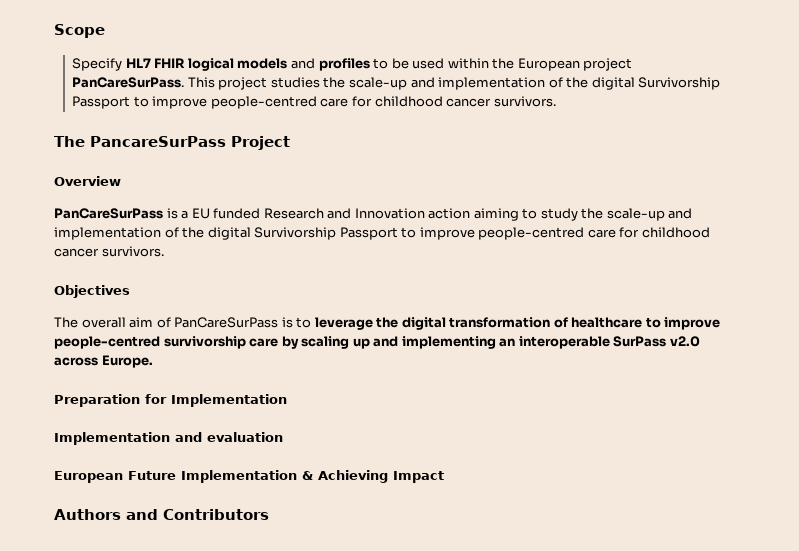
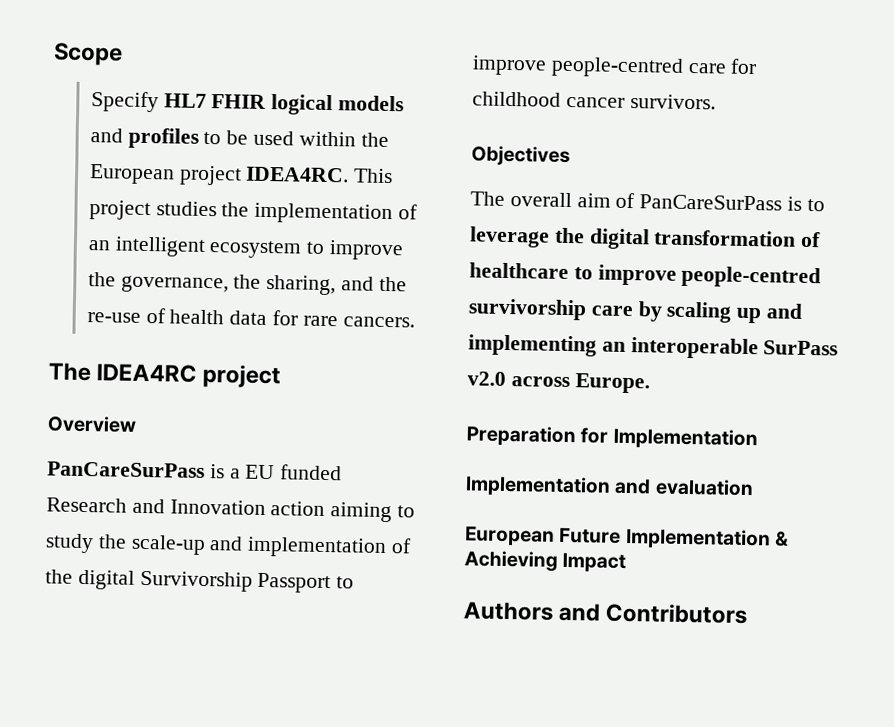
- Specify HL7 FHIR logical models and profiles to be used within the European project PanCareSurPass.
+ Specify HL7 FHIR logical models and profiles to be used within the European project IDEA4RC.
- This project studies the scale-up and implementation of the digital Survivorship Passport to improve people-centred care for childhood cancer survivors.
- The PancareSurPass Project
+ This project studies the implementation of an intelligent ecosystem to improve the governance, the sharing, and the re-use of health data for rare cancers.
+ The IDEA4RC project

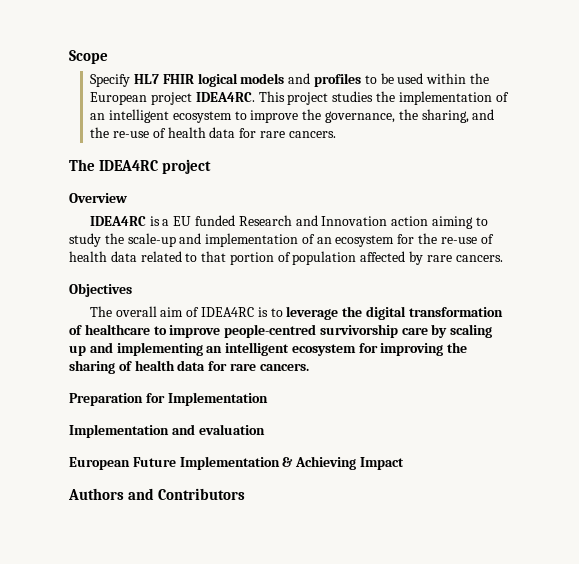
- PanCareSurPass is a EU funded Research and Innovation action aiming to study the scale-up and implementation of the digital Survivorship Passport to improve people-centred care for childhood cancer survivors.
+ IDEA4RC is a EU funded Research and Innovation action aiming to study the scale-up and implementation of an ecosystem for the re-use of health data related to that portion of population affected by rare cancers.
- The overall aim of PanCareSurPass is to leverage the digital transformation of healthcare to improve people-centred survivorship care by scaling up and implementing an interoperable SurPass v2.0 across Europe.
+ The overall aim of IDEA4RC is to leverage the digital transformation of healthcare to improve people-centred survivorship care by scaling up and implementing an intelligent ecosystem for improving the sharing of health data for rare cancers.

